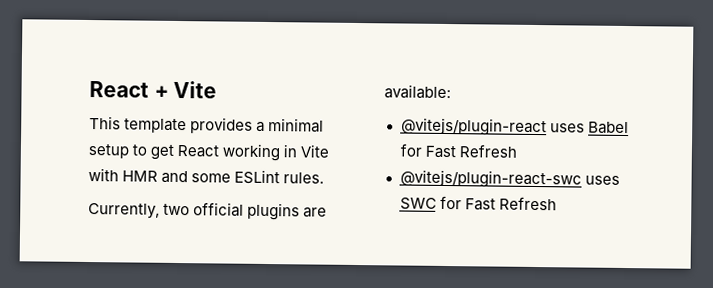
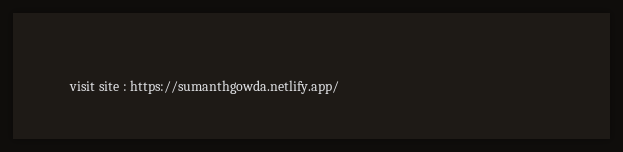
- React + Vite
- This template provides a minimal setup to get React working in Vite with HMR and some ESLint rules.
- Currently, two official plugins are available:
- @vitejs/plugin-react uses Babel for Fast Refresh
- @vitejs/plugin-react-swc uses SWC for Fast Refresh
+ visit site : https://sumanthgowda.netlify.app/

